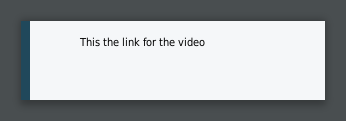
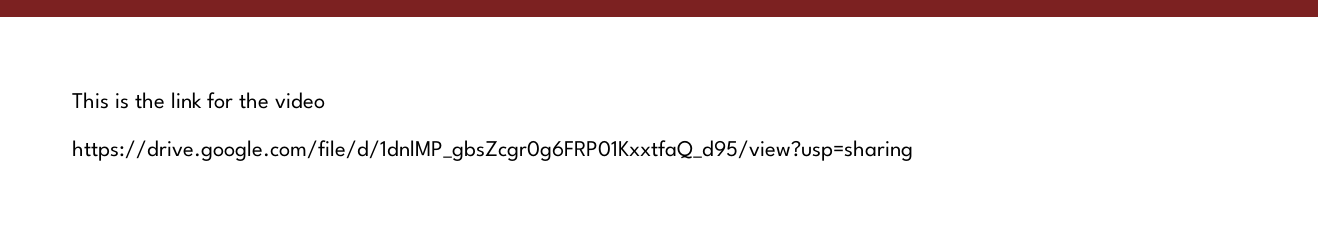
- This the link for the video
+ This is the link for the video
+ https://drive.google.com/file/d/1dnlMP_gbsZcgr0g6FRP01KxxtfaQ_d95/view?usp=sharing

